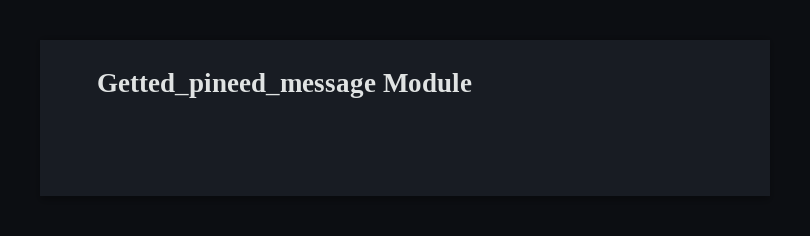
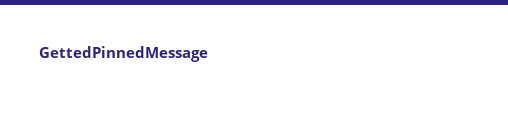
- Getted_pineed_message Module
+ GettedPinnedMessage

